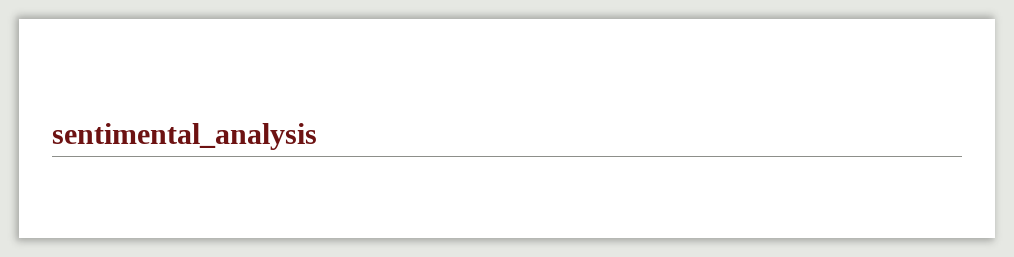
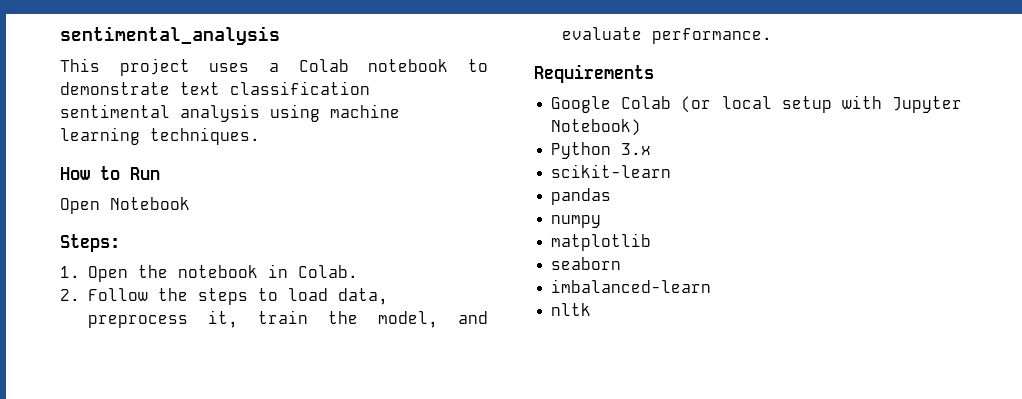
+ This project uses a Colab notebook to demonstrate text classification sentimental analysis using machine learning techniques.
+ How to Run
+ Open Notebook
+ Steps:
+ 1. Open the notebook in Colab.
+ 2. Follow the steps to load data, preprocess it, train the model, and evaluate performance.
+ Requirements
+ Google Colab (or local setup with Jupyter Notebook)
+ Python 3.x
+ scikit-learn
+ pandas
+ numpy
+ matplotlib
+ seaborn
+ imbalanced-learn
+ nltk

